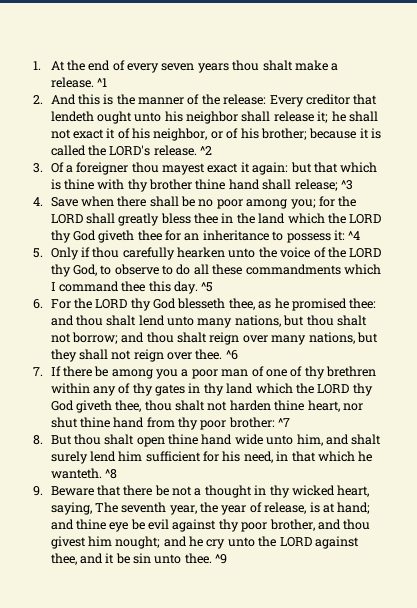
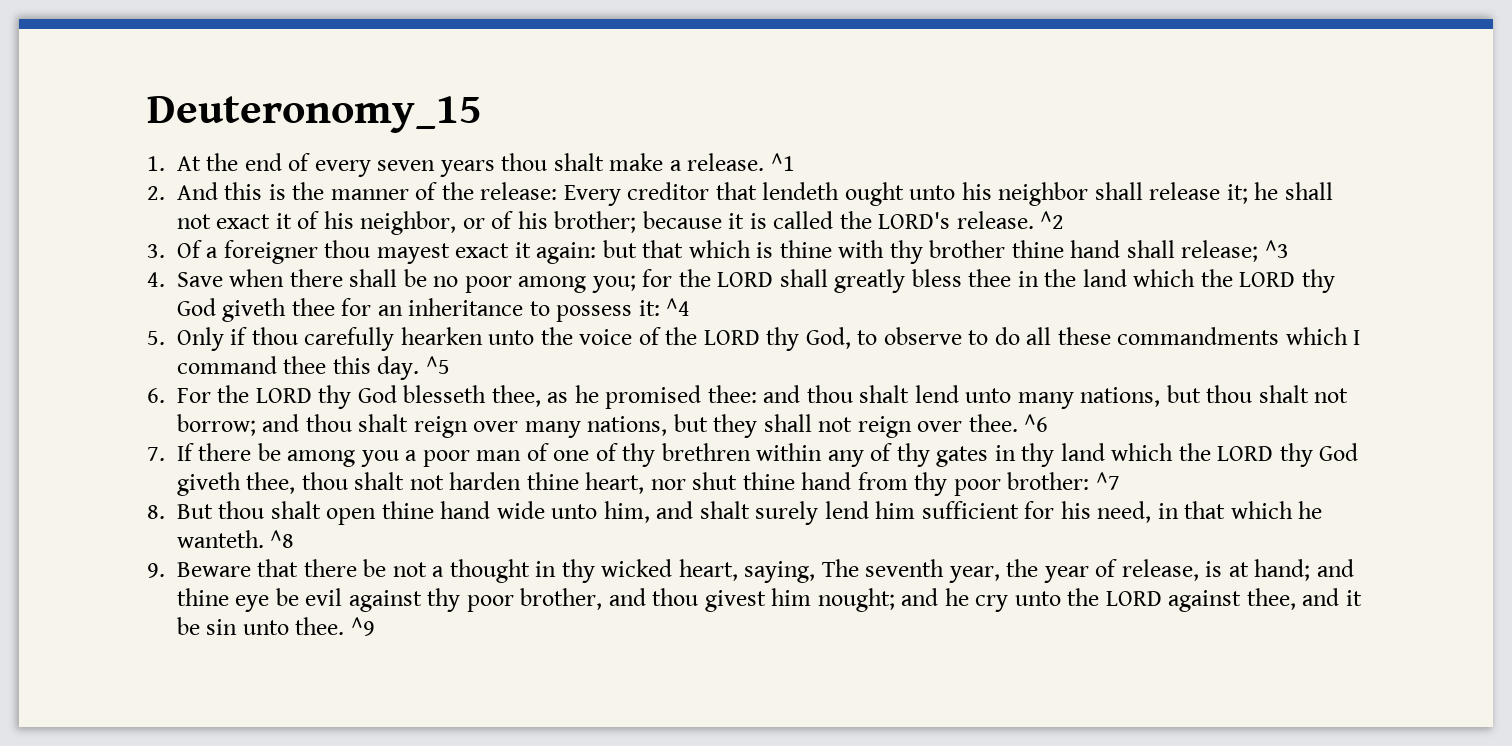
+ Deuteronomy_15

